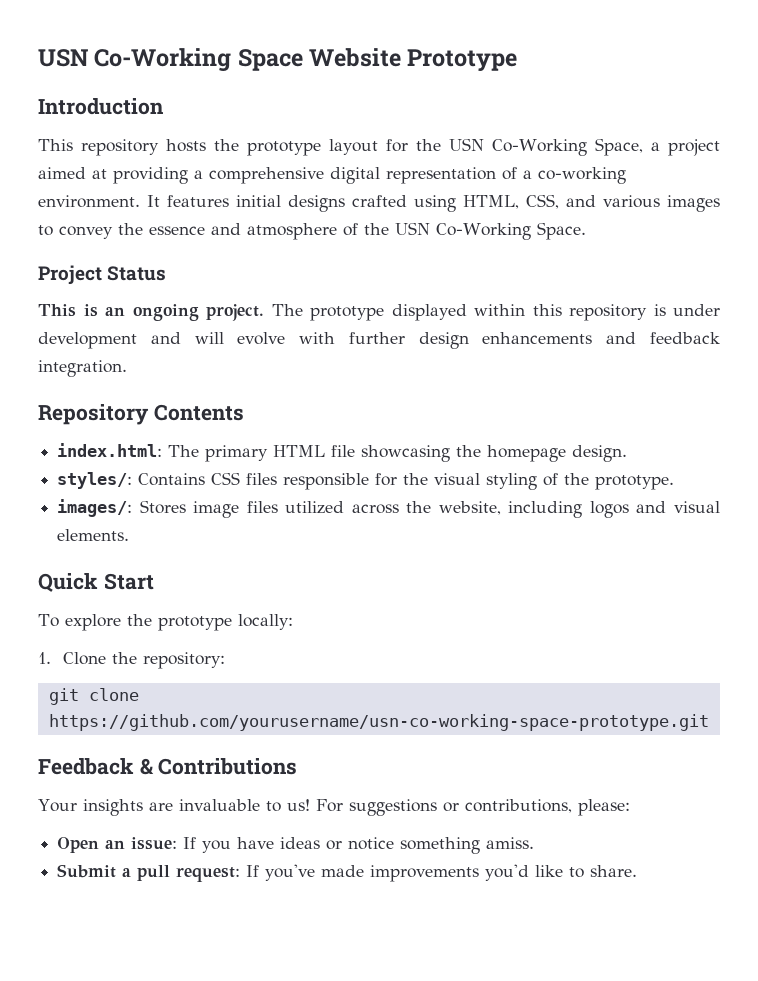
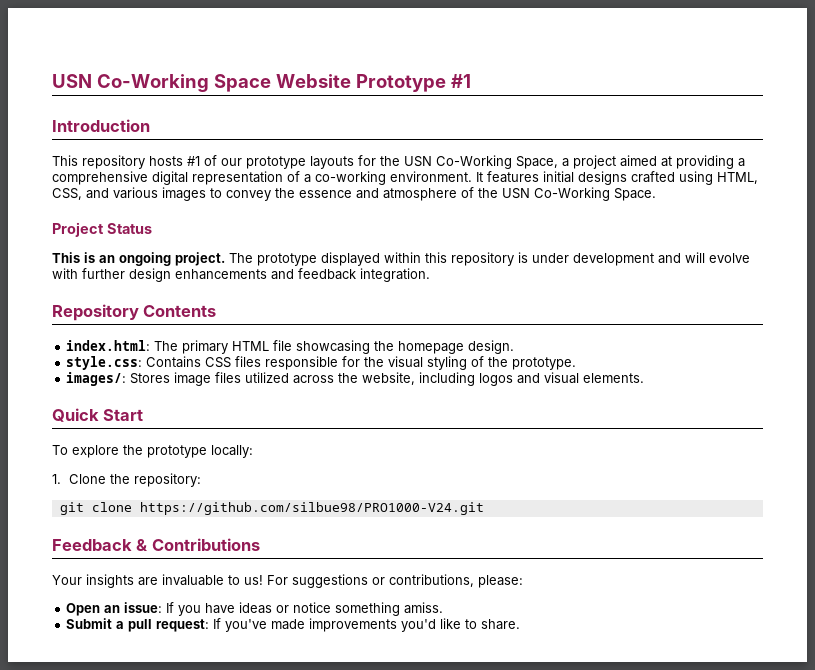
- USN Co-Working Space Website Prototype
+ USN Co-Working Space Website Prototype #1
- This repository hosts the prototype layout for the USN Co-Working Space, a project aimed at providing a comprehensive digital representation of a co-working environment.
+ This repository hosts #1 of our prototype layouts for the USN Co-Working Space, a project aimed at providing a comprehensive digital representation of a co-working environment.
- styles/: Contains CSS files responsible for the visual styling of the prototype.
+ style.css: Contains CSS files responsible for the visual styling of the prototype.
- git clone https://github.com/yourusername/usn-co-working-space-prototype.git
+ git clone https://github.com/silbue98/PRO1000-V24.git

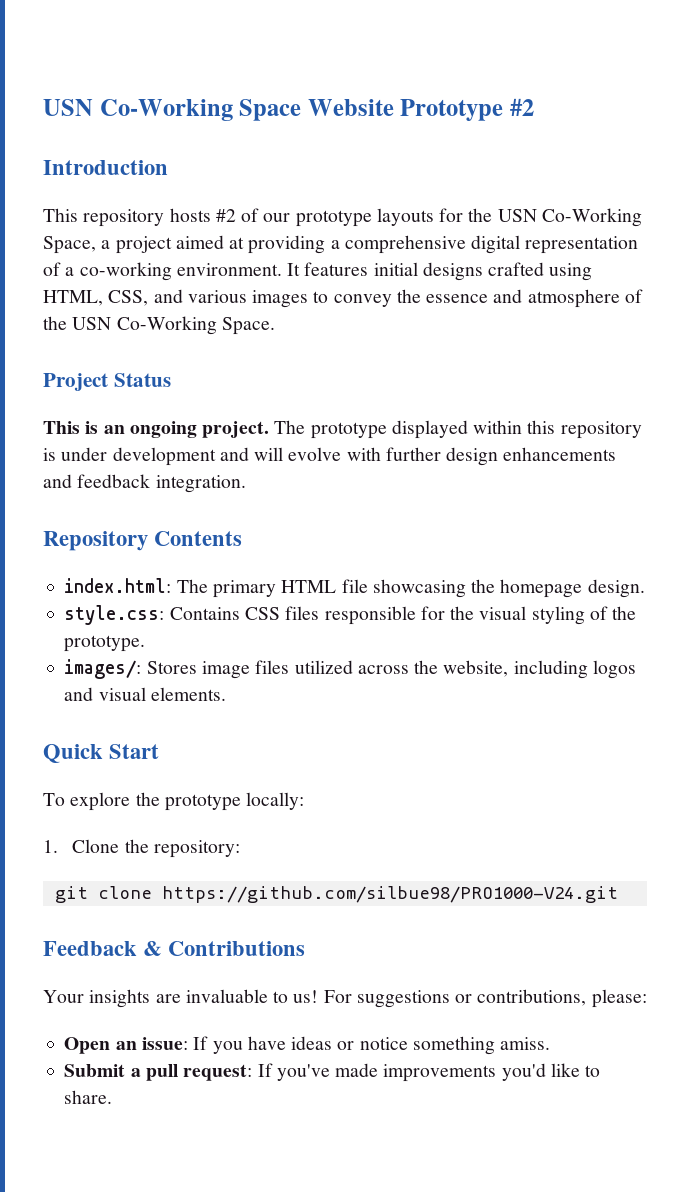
- USN Co-Working Space Website Prototype #1
+ USN Co-Working Space Website Prototype #2
- This repository hosts #1 of our prototype layouts for the USN Co-Working Space, a project aimed at providing a comprehensive digital representation of a co-working environment.
+ This repository hosts #2 of our prototype layouts for the USN Co-Working Space, a project aimed at providing a comprehensive digital representation of a co-working environment.

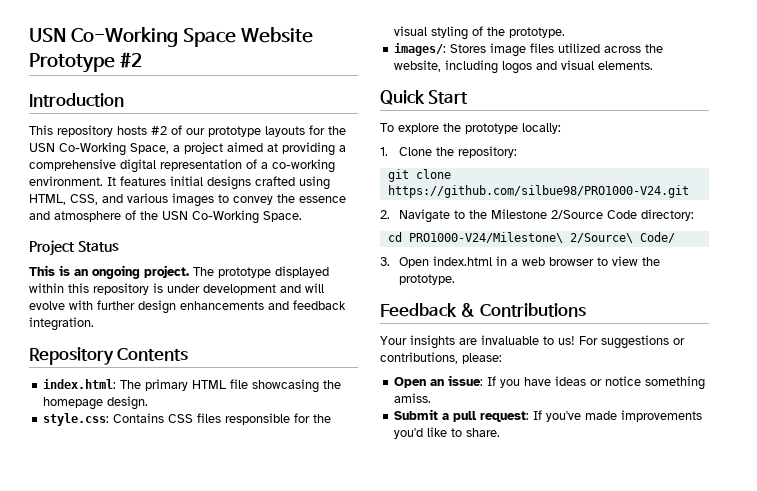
+ 2. Navigate to the Milestone 2/Source Code directory:
+ cd PRO1000-V24/Milestone\ 2/Source\ Code/
+ 3. Open index.html in a web browser to view the prototype.

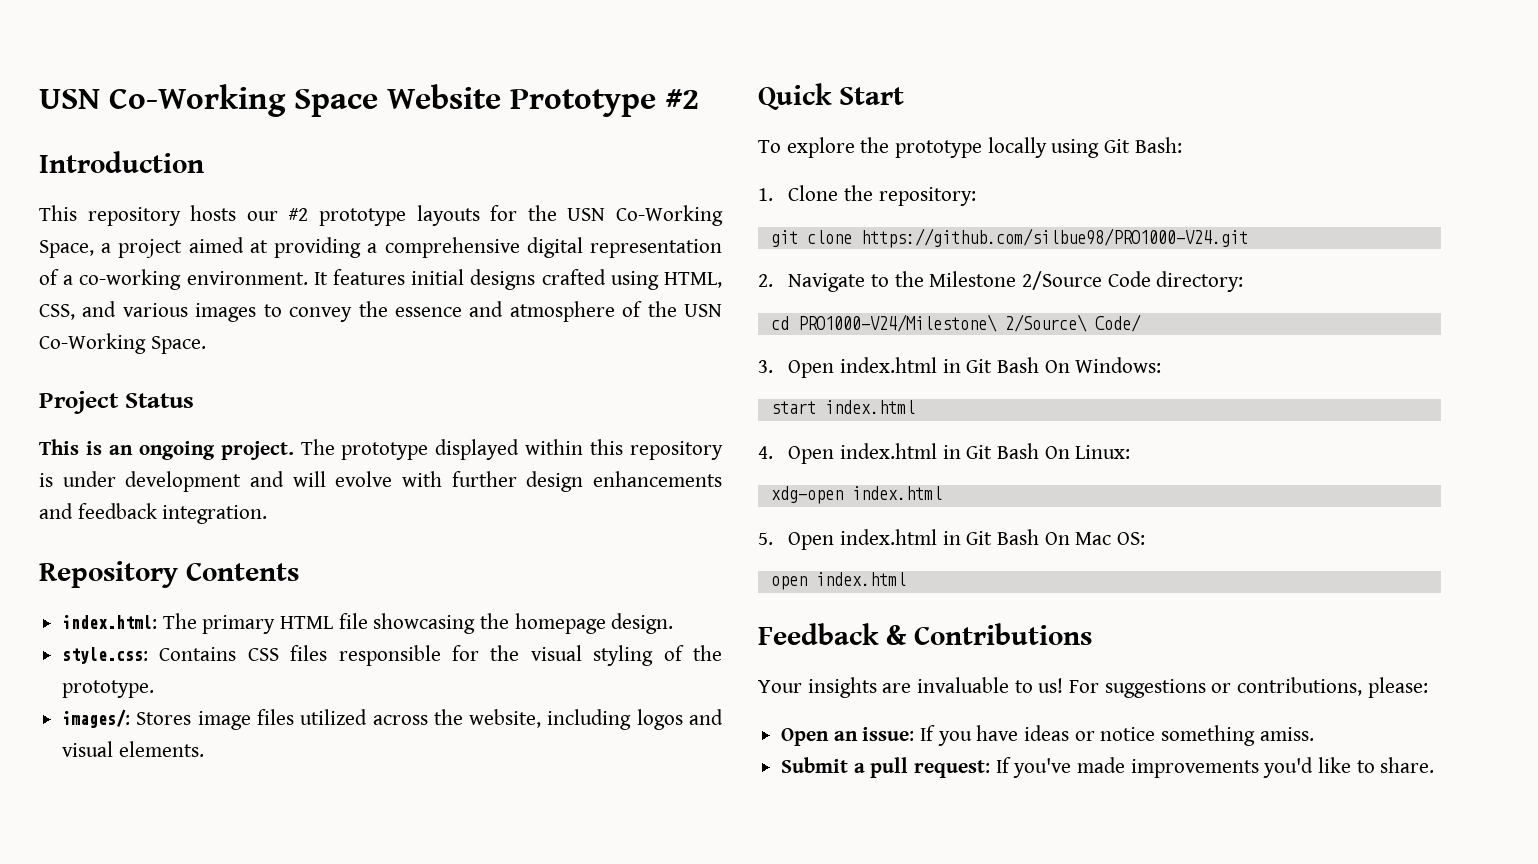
- This repository hosts #2 of our prototype layouts for the USN Co-Working Space, a project aimed at providing a comprehensive digital representation of a co-working environment.
+ This repository hosts our #2 prototype layouts for the USN Co-Working Space, a project aimed at providing a comprehensive digital representation of a co-working environment.
- To explore the prototype locally:
+ To explore the prototype locally using Git Bash:
- 3. Open index.html in a web browser to view the prototype.
+ 3. Open index.html in Git Bash On Windows:
+ start index.html
+ 4. Open index.html in Git Bash On Linux:
+ xdg-open index.html
+ 5. Open index.html in Git Bash On Mac OS:
+ open index.html

